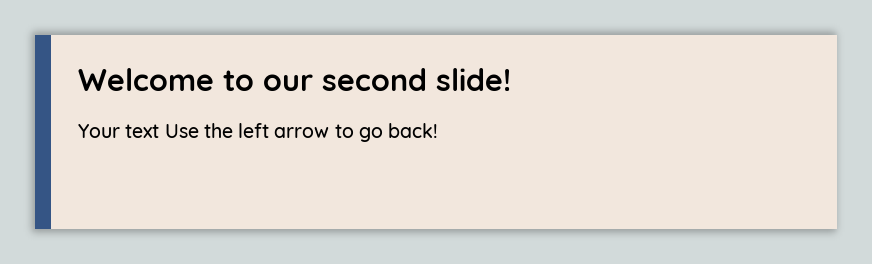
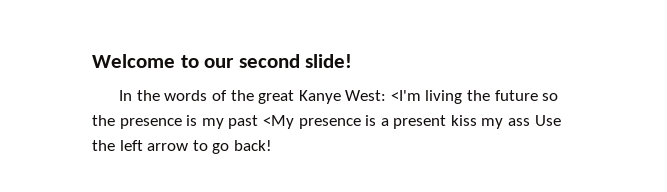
- Your text Use the left arrow to go back!
+ In the words of the great Kanye West: <I'm living the future so the presence is my past <My presence is a present kiss my ass Use the left arrow to go back!

